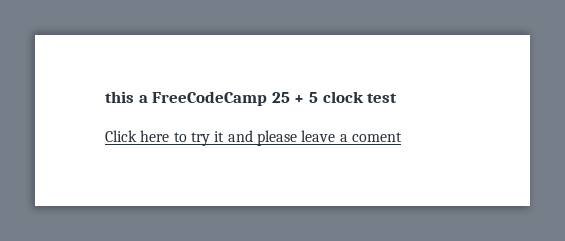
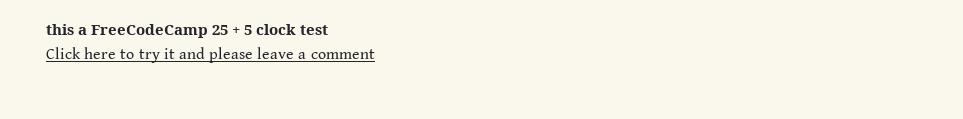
- Click here to try it and please leave a coment
+ Click here to try it and please leave a comment

